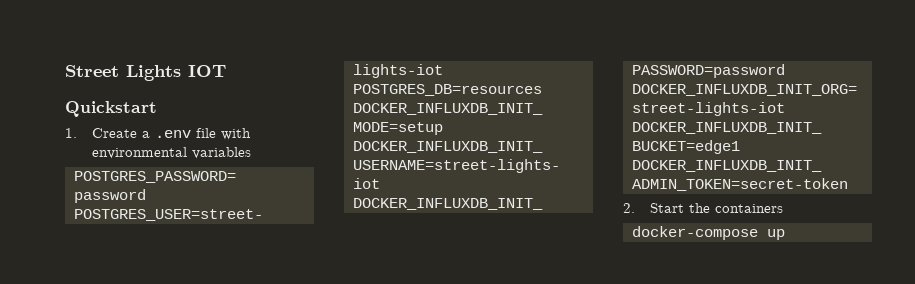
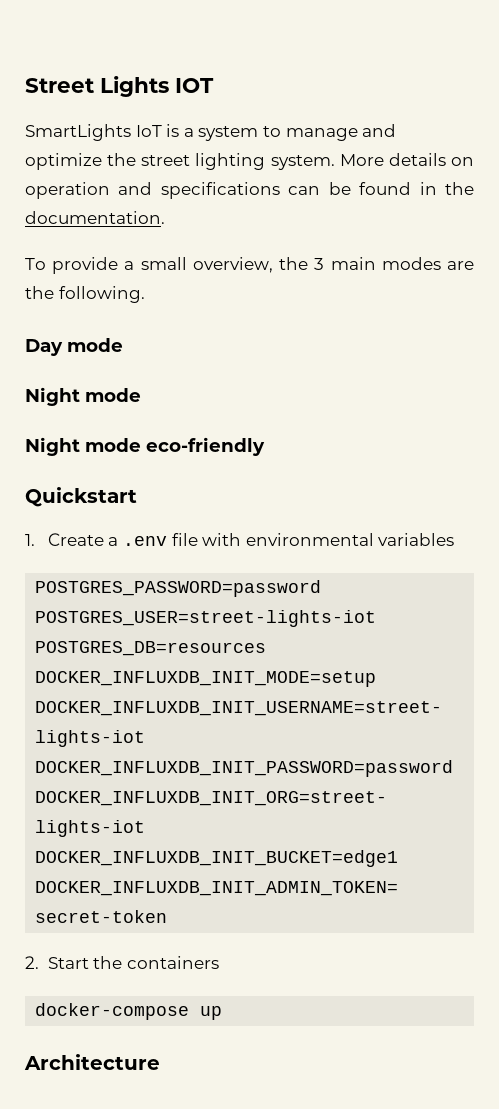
+ SmartLights IoT is a system to manage and optimize the street lighting system. More details on operation and specifications can be found in the documentation.
+ To provide a small overview, the 3 main modes are the following.
+ Day mode
+ Night mode
+ Night mode eco-friendly
+ Architecture

